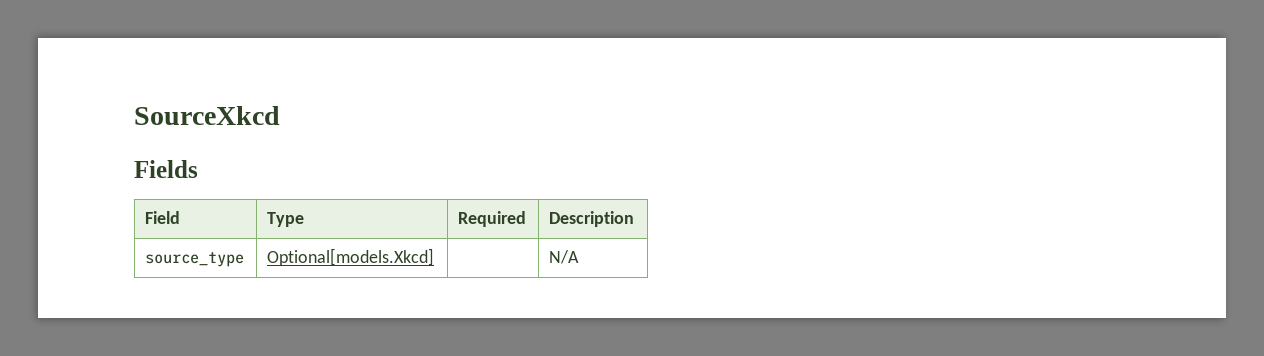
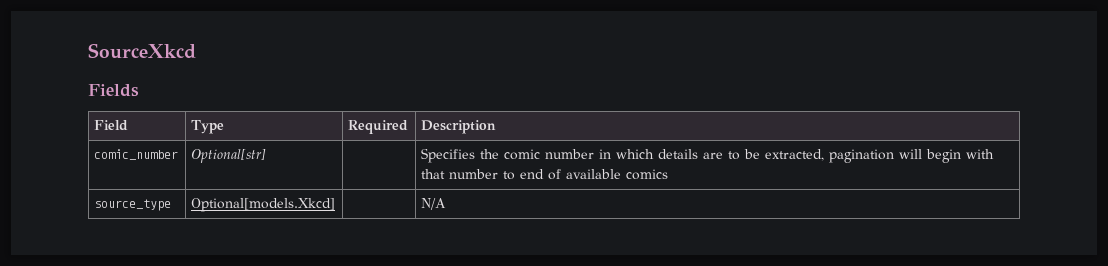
+ comic_number | Optional[str] | | Specifies the comic number in which details are to be extracted, pagination will begin with that number to end of available comics

